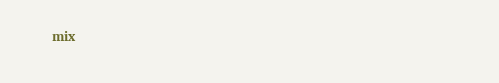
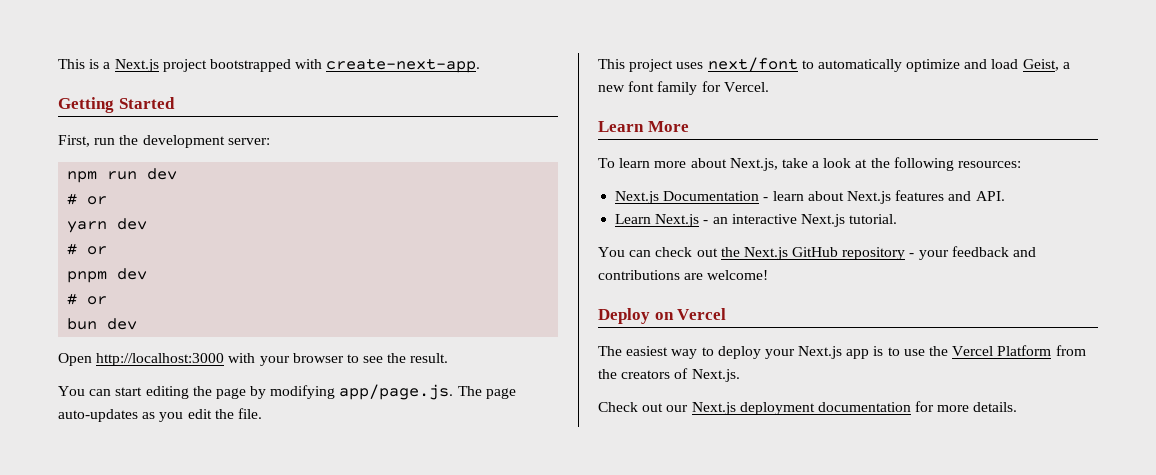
- mix
+ This is a Next.js project bootstrapped with create-next-app.
+ Getting Started
+ First, run the development server:
+ npm run dev
+ # or
+ yarn dev
+ # or
+ pnpm dev
+ # or
+ bun dev
+ Open http://localhost:3000 with your browser to see the result.
+ You can start editing the page by modifying app/page.js. The page auto-updates as you edit the file.
+ This project uses next/font to automatically optimize and load Geist, a new font family for Vercel.
+ Learn More
+ To learn more about Next.js, take a look at the following resources:
+ Next.js Documentation - learn about Next.js features and API.
+ Learn Next.js - an interactive Next.js tutorial.
+ You can check out the Next.js GitHub repository - your feedback and contributions are welcome!
+ Deploy on Vercel
+ The easiest way to deploy your Next.js app is to use the Vercel Platform from the creators of Next.js.
+ Check out our Next.js deployment documentation for more details.

